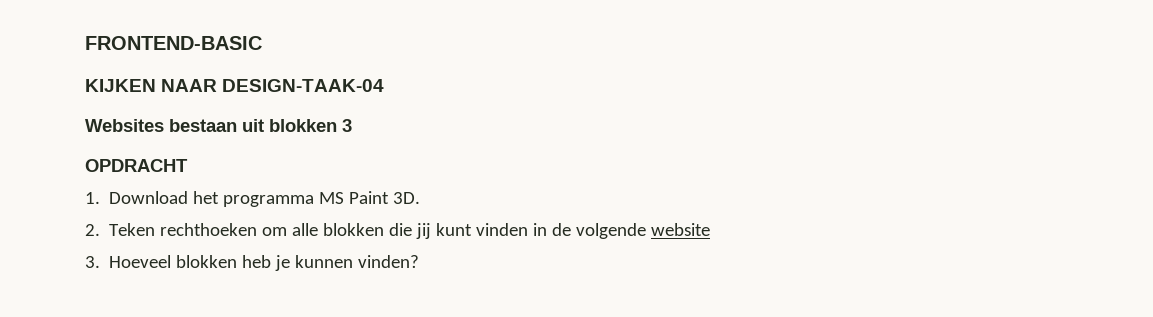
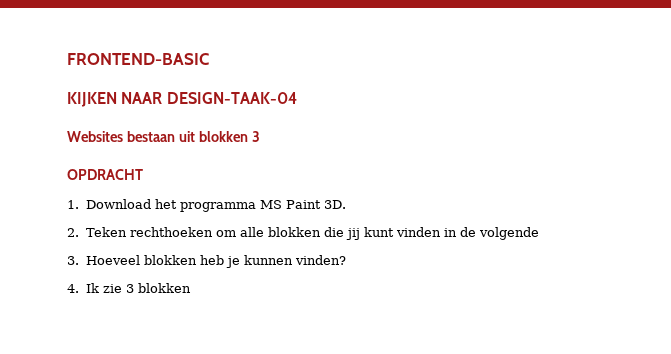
- 2. Teken rechthoeken om alle blokken die jij kunt vinden in de volgende website
+ 2. Teken rechthoeken om alle blokken die jij kunt vinden in de volgende
+ 4. Ik zie 3 blokken

